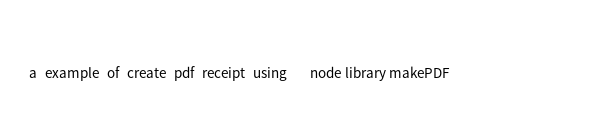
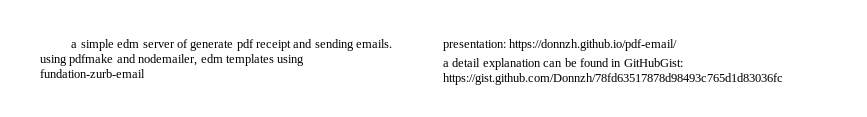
- a example of create pdf receipt using node library makePDF
+ a simple edm server of generate pdf receipt and sending emails. using pdfmake and nodemailer, edm templates using fundation-zurb-email
+ presentation: https://donnzh.github.io/pdf-email/
+ a detail explanation can be found in GitHubGist: https://gist.github.com/Donnzh/78fd63517878d98493c765d1d83036fc

